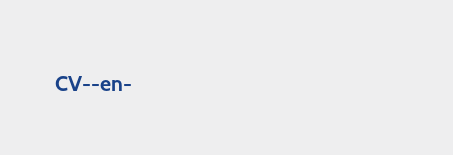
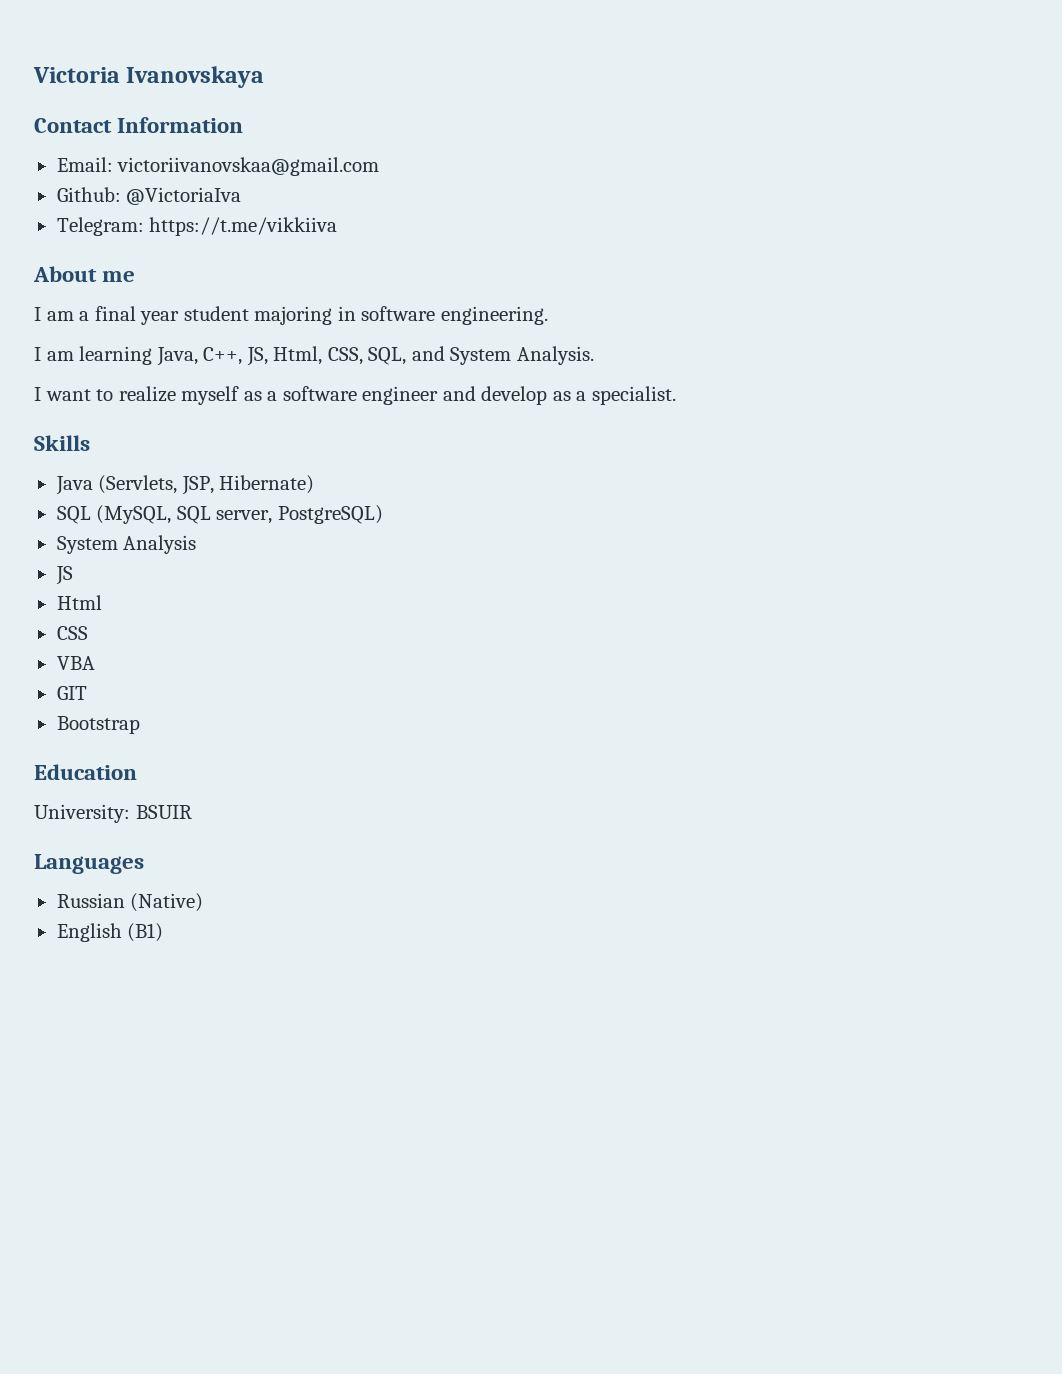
- CV--en-
+ Victoria Ivanovskaya
+ Contact Information
+ Email: victoriivanovskaa@gmail.com
+ Github: @VictoriaIva
+ Telegram: https://t.me/vikkiiva
+ About me
+ I am a final year student majoring in software engineering.
+ I am learning Java, C++, JS, Html, CSS, SQL, and System Analysis.
+ I want to realize myself as a software engineer and develop as a specialist.
+ Skills
+ Java (Servlets, JSP, Hibernate)
+ SQL (MySQL, SQL server, PostgreSQL)
+ System Analysis
+ JS
+ Html
+ CSS
+ VBA
+ GIT
+ Bootstrap
+ Education
+ University: BSUIR
+ Languages
+ Russian (Native)
+ English (B1)

